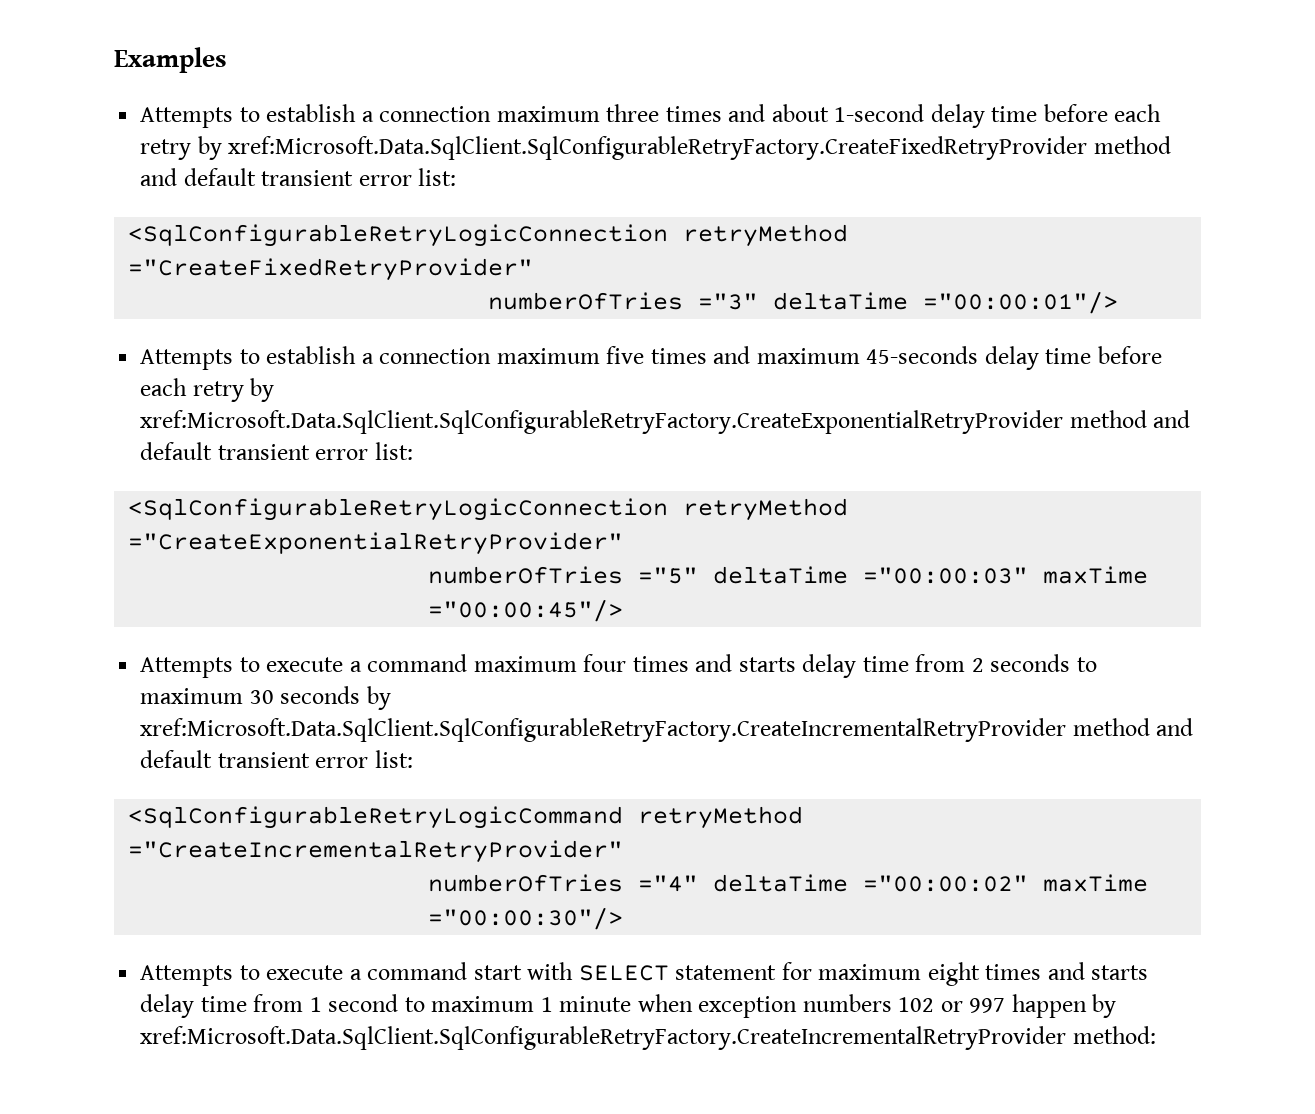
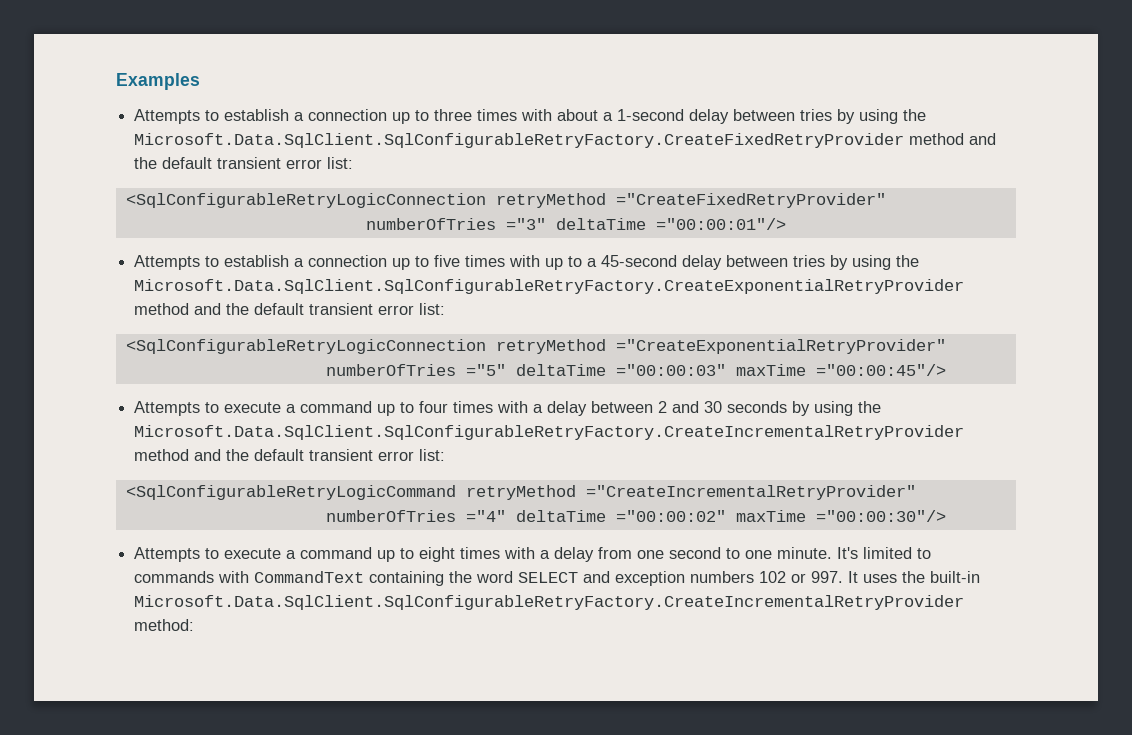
- Attempts to establish a connection maximum three times and about 1-second delay time before each retry by xref:Microsoft.Data.SqlClient.SqlConfigurableRetryFactory.CreateFixedRetryProvider method and default transient error list:
+ Attempts to establish a connection up to three times with about a 1-second delay between tries by using the Microsoft.Data.SqlClient.SqlConfigurableRetryFactory.CreateFixedRetryProvider method and the default transient error list:
- Attempts to establish a connection maximum five times and maximum 45-seconds delay time before each retry by xref:Microsoft.Data.SqlClient.SqlConfigurableRetryFactory.CreateExponentialRetryProvider method and default transient error list:
+ Attempts to establish a connection up to five times with up to a 45-second delay between tries by using the Microsoft.Data.SqlClient.SqlConfigurableRetryFactory.CreateExponentialRetryProvider method and the default transient error list:
- Attempts to execute a command maximum four times and starts delay time from 2 seconds to maximum 30 seconds by xref:Microsoft.Data.SqlClient.SqlConfigurableRetryFactory.CreateIncrementalRetryProvider method and default transient error list:
+ Attempts to execute a command up to four times with a delay between 2 and 30 seconds by using the Microsoft.Data.SqlClient.SqlConfigurableRetryFactory.CreateIncrementalRetryProvider method and the default transient error list:
- Attempts to execute a command start with SELECT statement for maximum eight times and starts delay time from 1 second to maximum 1 minute when exception numbers 102 or 997 happen by xref:Microsoft.Data.SqlClient.SqlConfigurableRetryFactory.CreateIncrementalRetryProvider method:
+ Attempts to execute a command up to eight times with a delay from one second to one minute. It's limited to commands with CommandText containing the word SELECT and exception numbers 102 or 997. It uses the built-in Microsoft.Data.SqlClient.SqlConfigurableRetryFactory.CreateIncrementalRetryProvider method:

